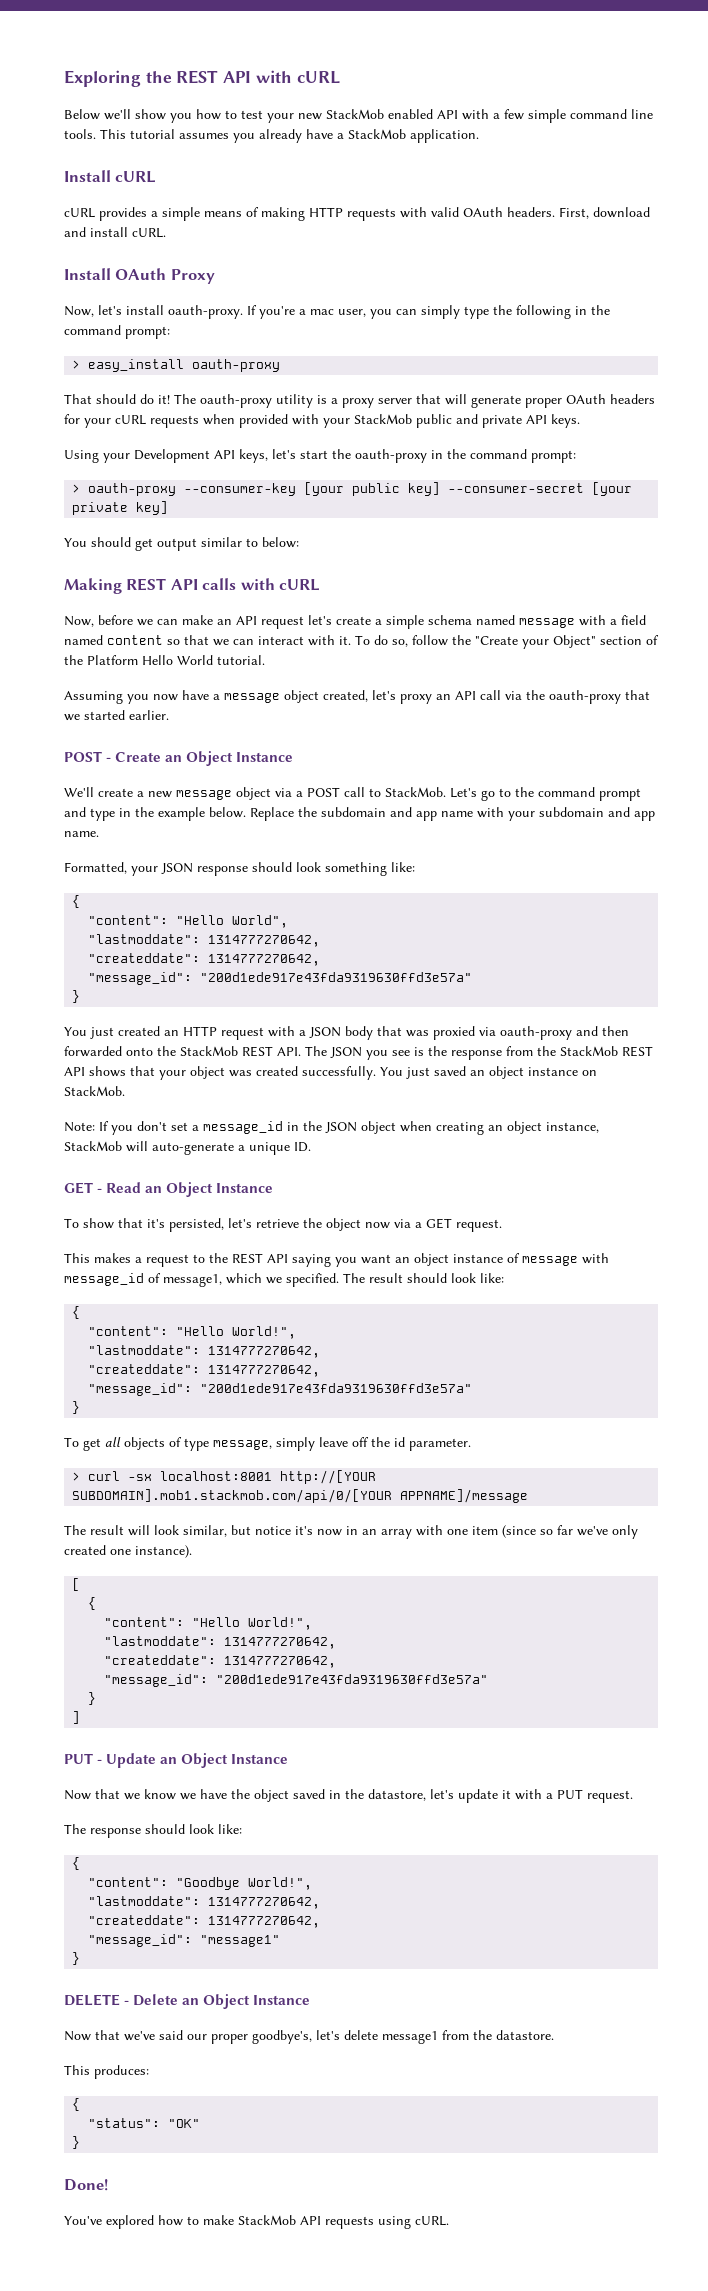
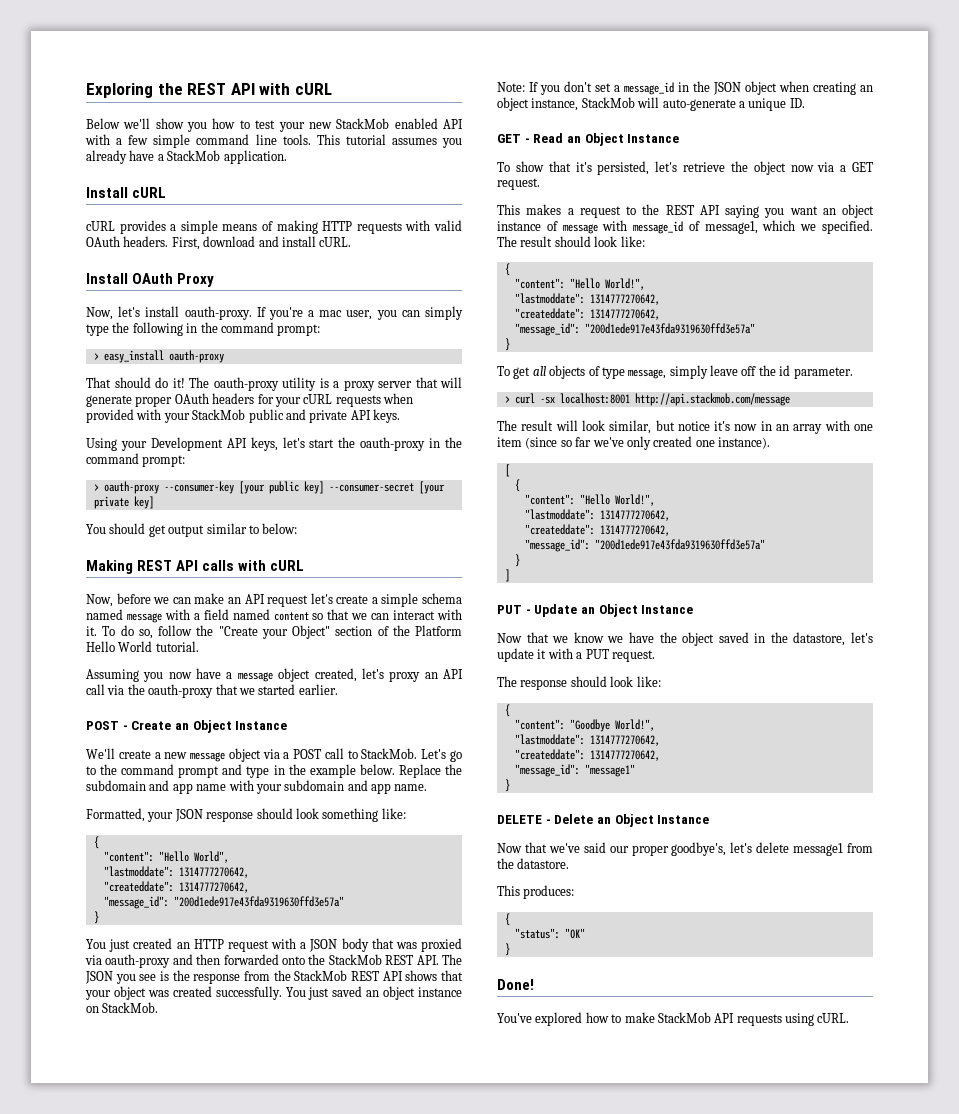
- > curl -sx localhost:8001 http://[YOUR SUBDOMAIN].mob1.stackmob.com/api/0/[YOUR APPNAME]/message
+ > curl -sx localhost:8001 http://api.stackmob.com/message

